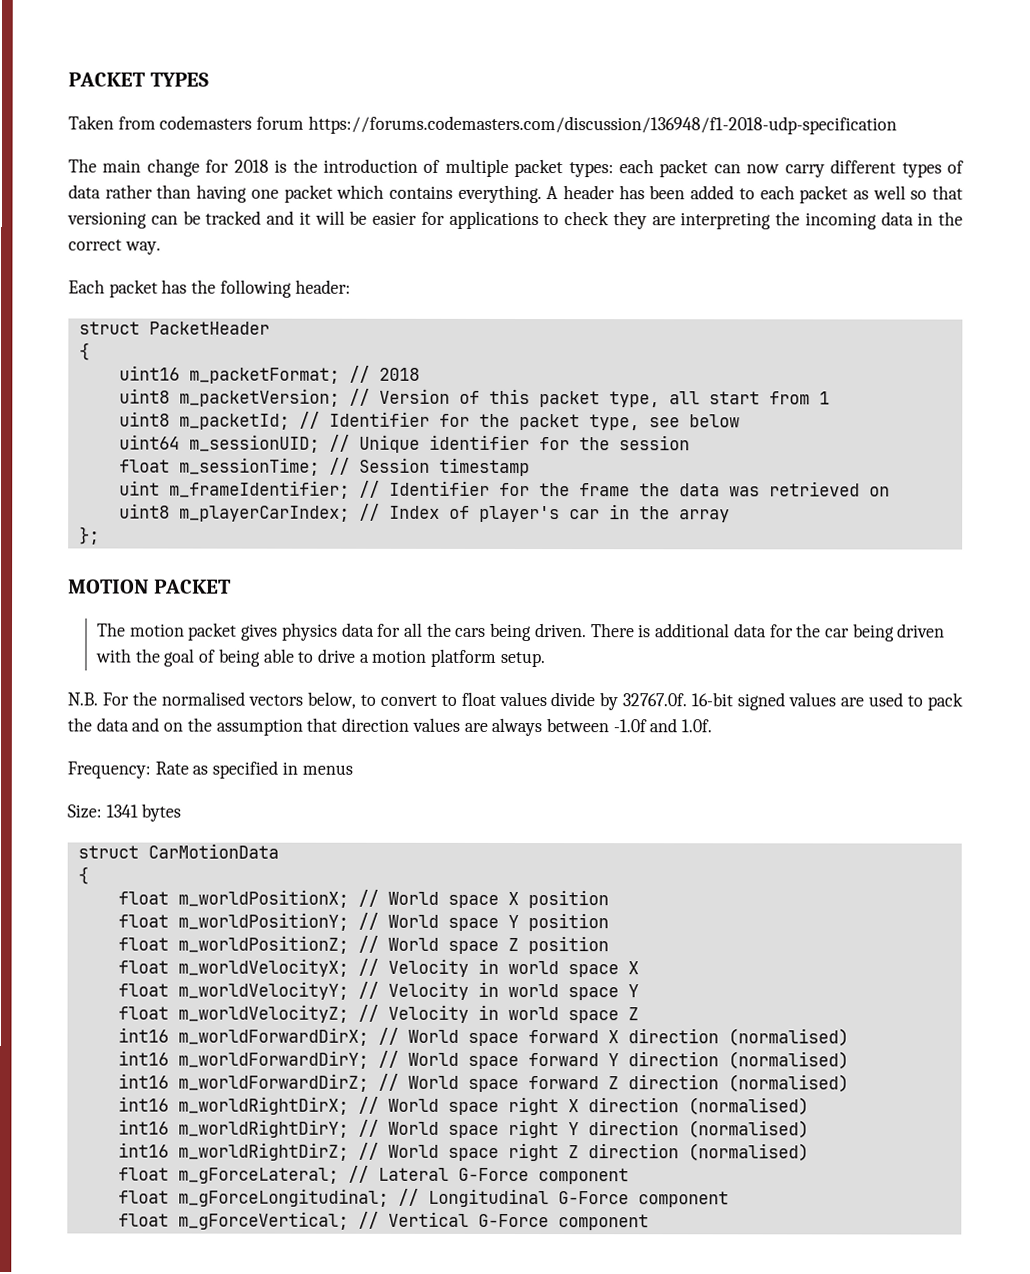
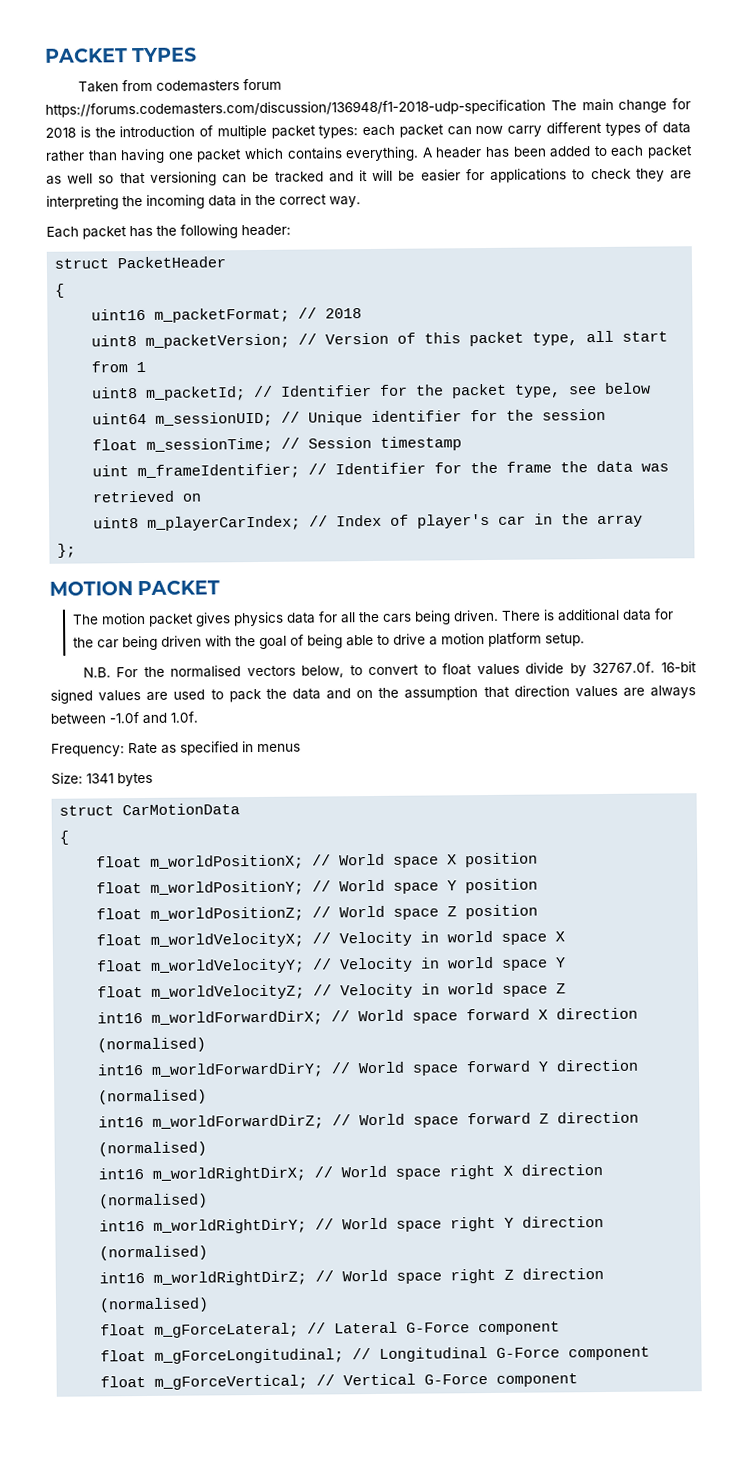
- Taken from codemasters forum https://forums.codemasters.com/discussion/136948/f1-2018-udp-specification
- The main change for 2018 is the introduction of multiple packet types: each packet can now carry different types of data rather than having one packet which contains everything.
+ Taken from codemasters forum https://forums.codemasters.com/discussion/136948/f1-2018-udp-specification The main change for 2018 is the introduction of multiple packet types: each packet can now carry different types of data rather than having one packet which contains everything.

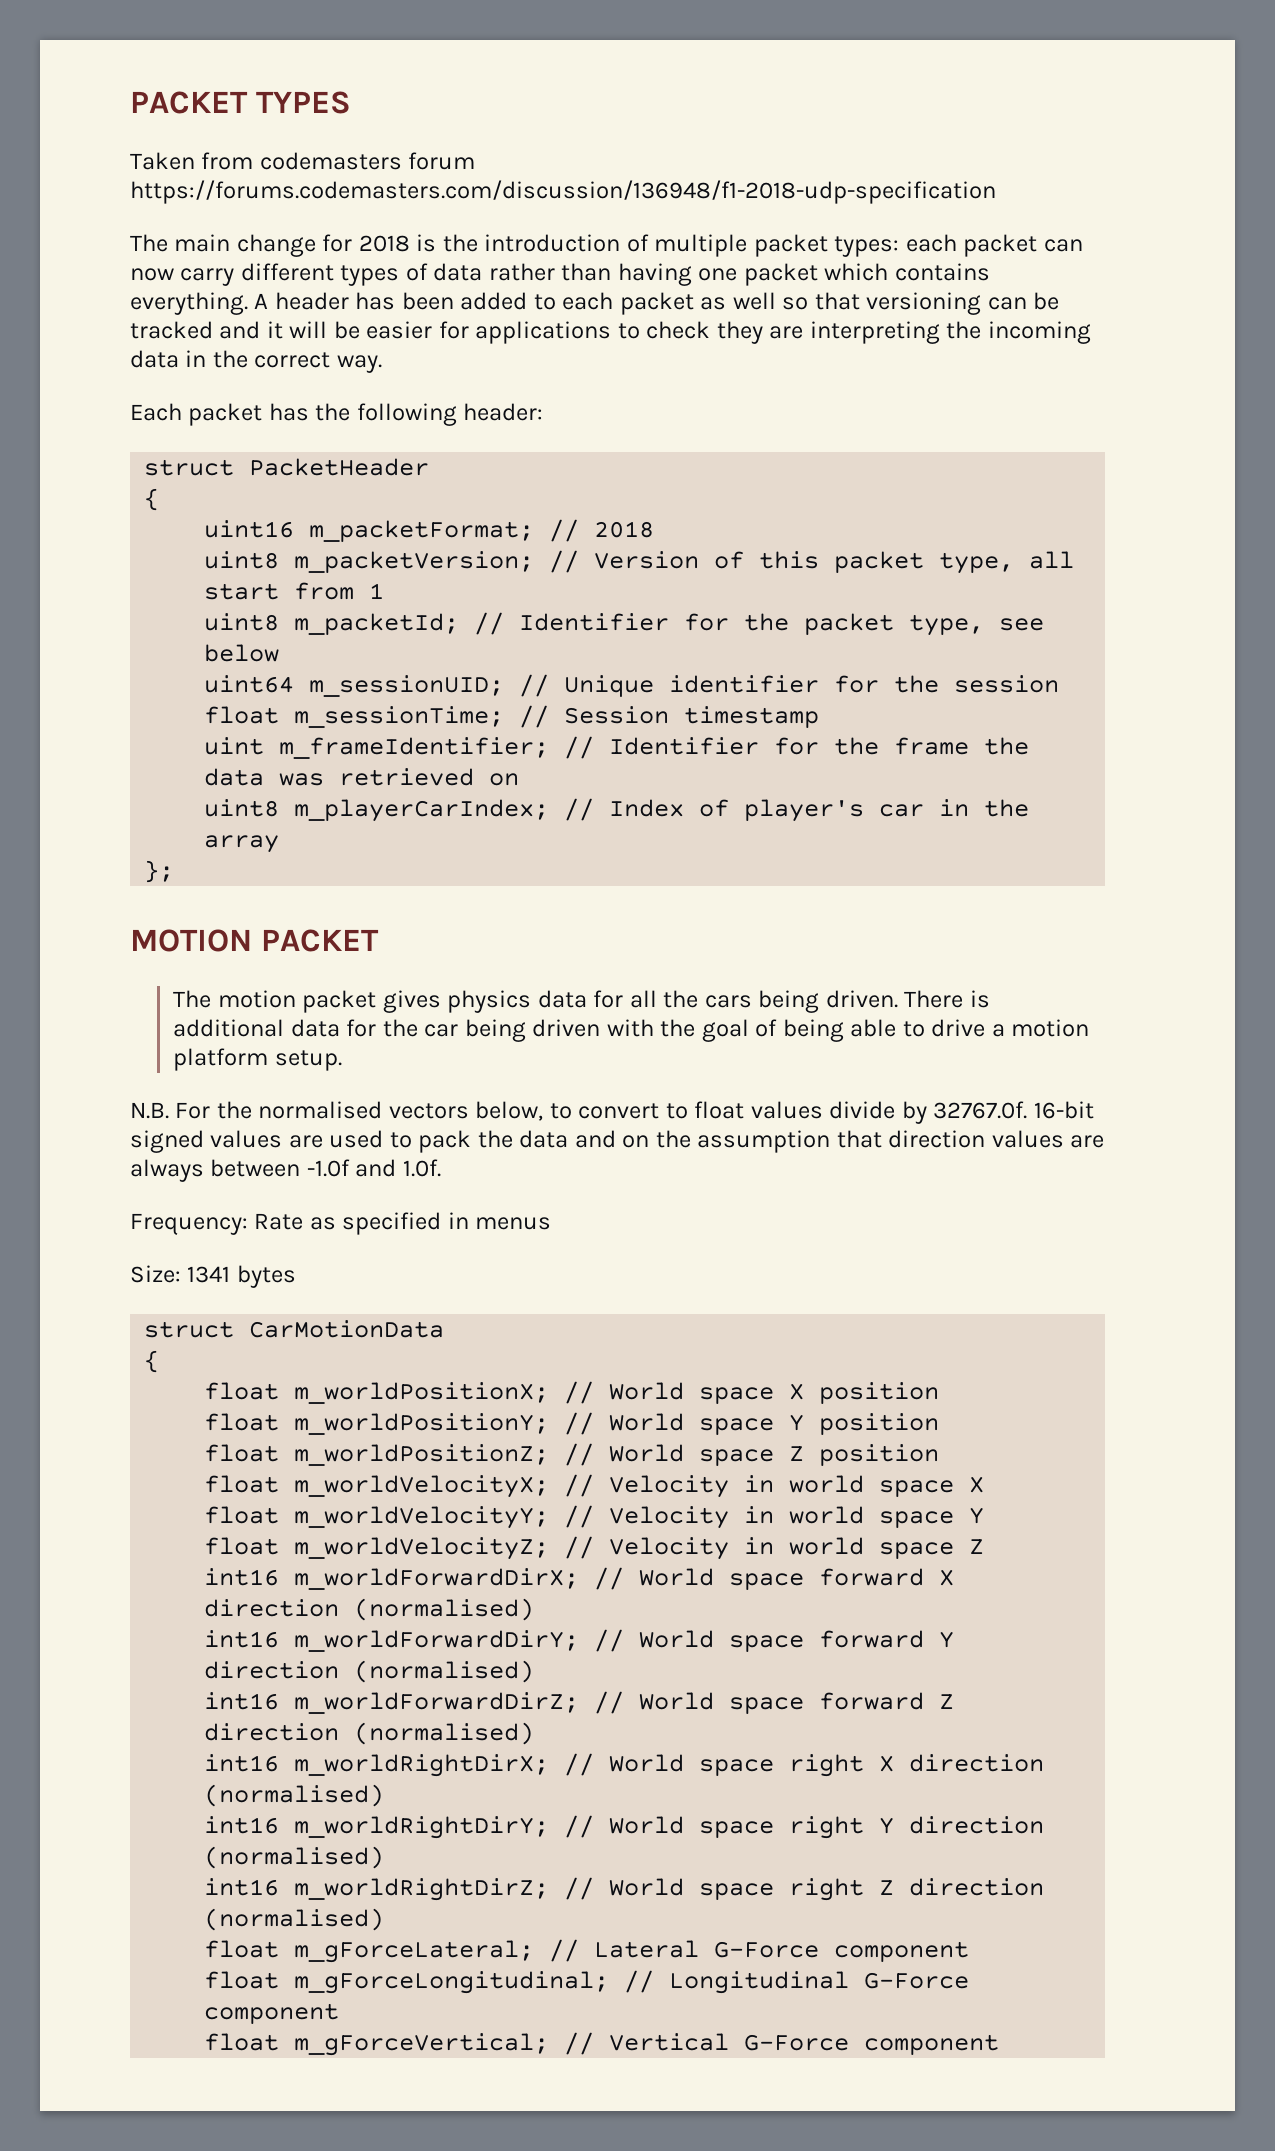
- Taken from codemasters forum https://forums.codemasters.com/discussion/136948/f1-2018-udp-specification The main change for 2018 is the introduction of multiple packet types: each packet can now carry different types of data rather than having one packet which contains everything.
+ Taken from codemasters forum https://forums.codemasters.com/discussion/136948/f1-2018-udp-specification
+ The main change for 2018 is the introduction of multiple packet types: each packet can now carry different types of data rather than having one packet which contains everything.

